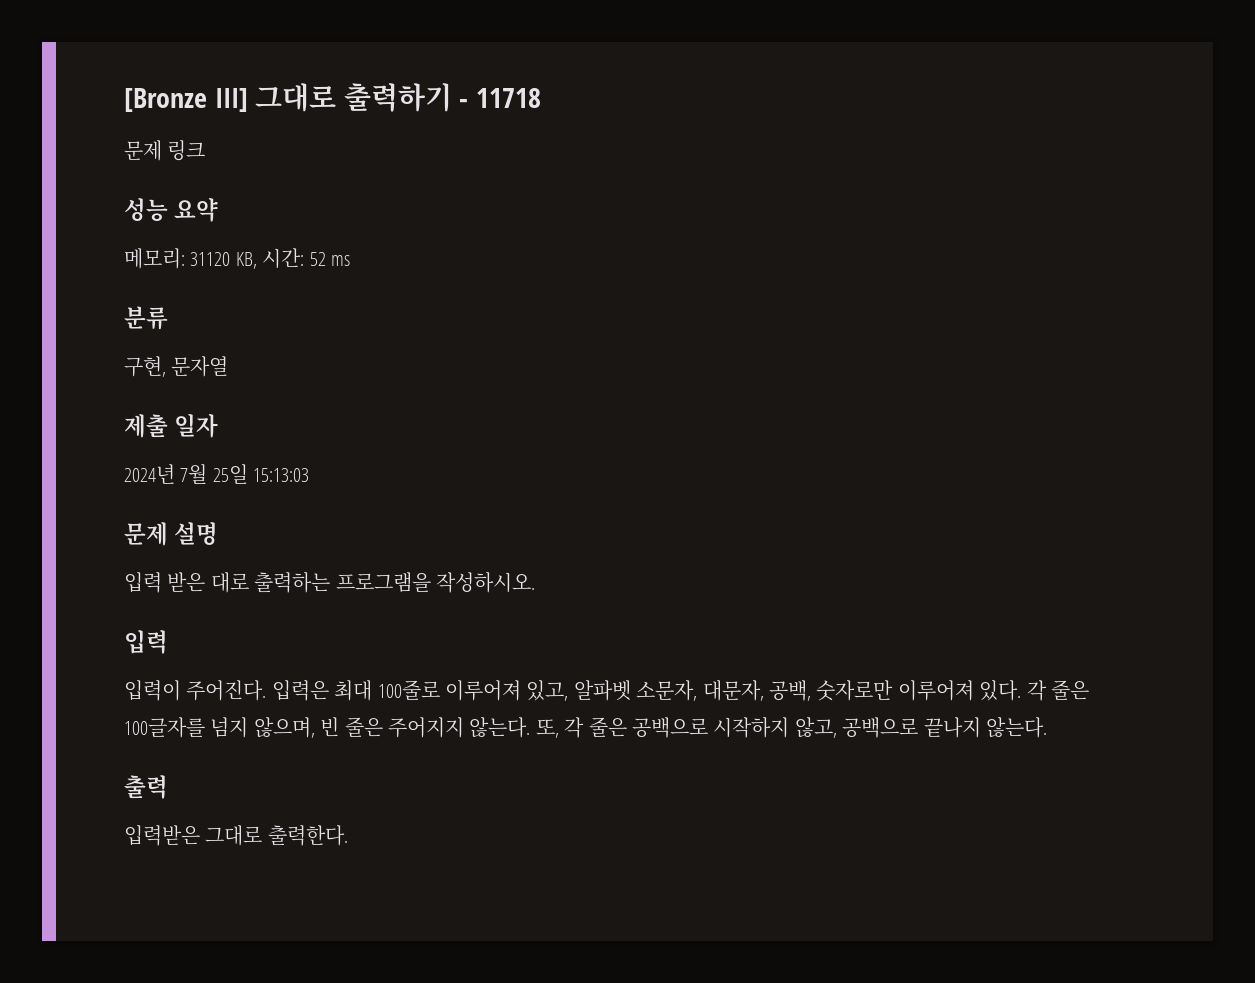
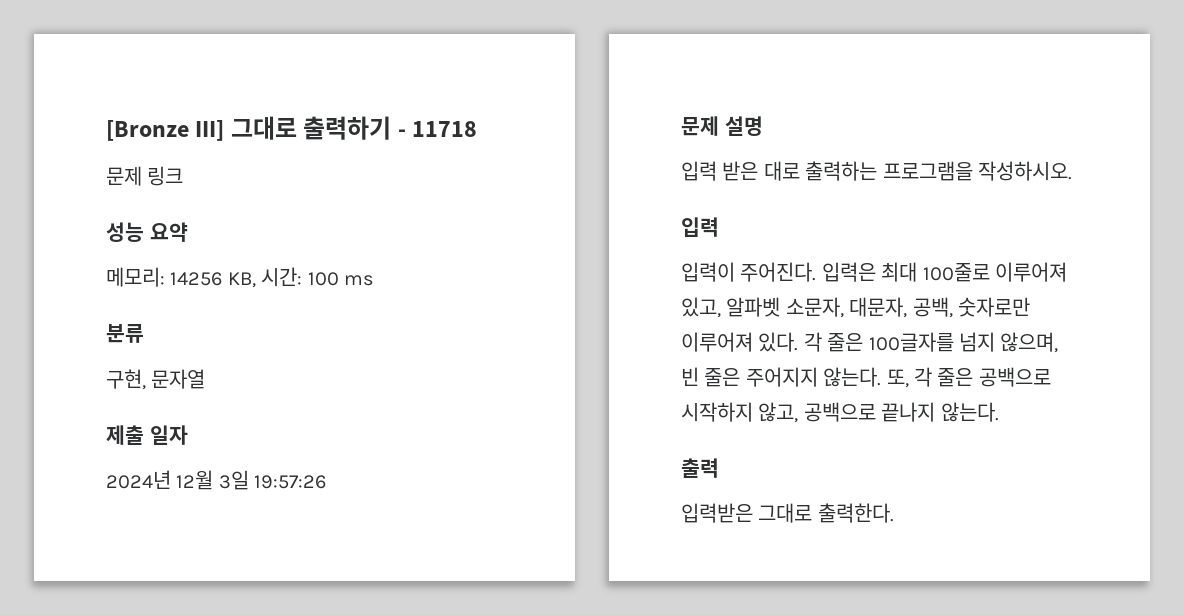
- 메모리: 31120 KB, 시간: 52 ms
+ 메모리: 14256 KB, 시간: 100 ms
- 2024년 7월 25일 15:13:03
+ 2024년 12월 3일 19:57:26

